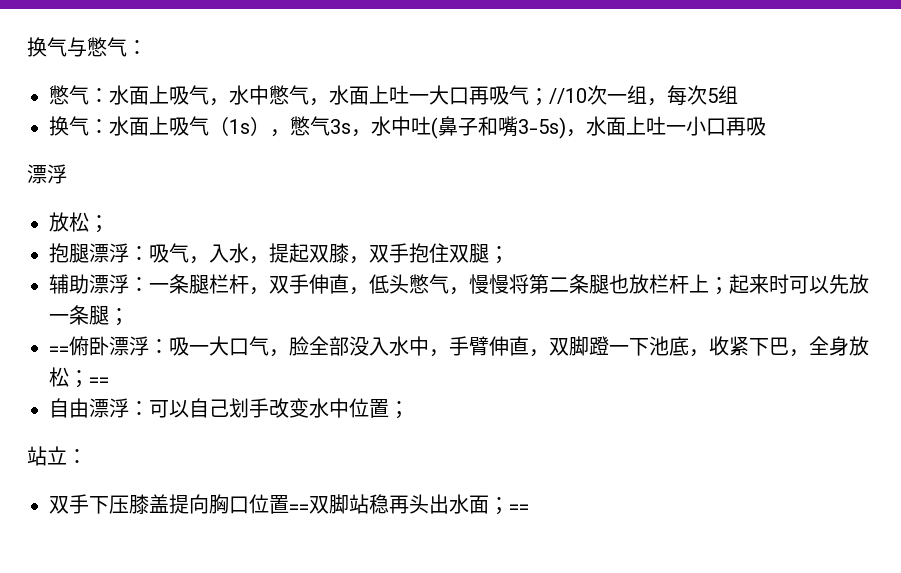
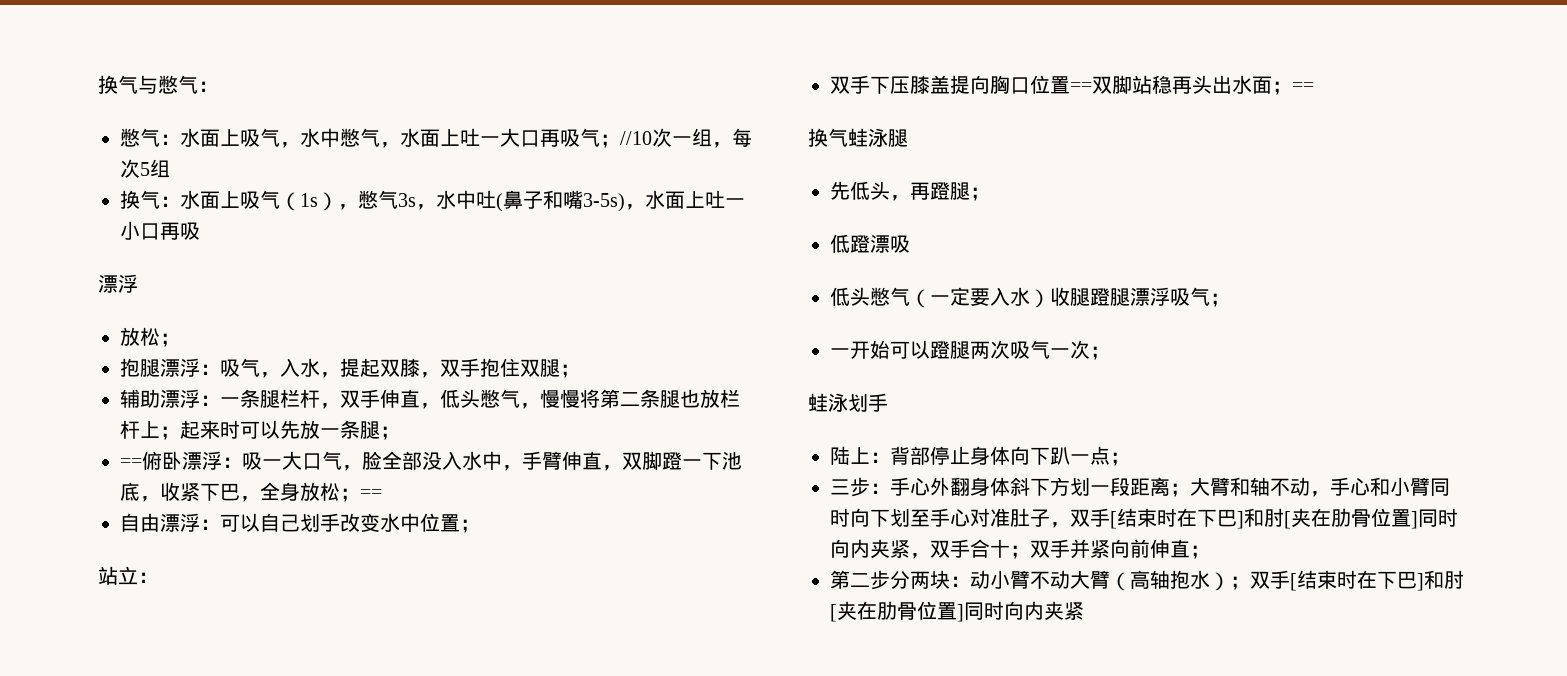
+ 换气蛙泳腿
+ 先低头，再蹬腿；
+ 低蹬漂吸
+ 低头憋气（一定要入水）收腿蹬腿漂浮吸气；
+ 一开始可以蹬腿两次吸气一次；
+ 蛙泳划手
+ 陆上：背部停止身体向下趴一点；
+ 三步：手心外翻身体斜下方划一段距离；大臂和轴不动，手心和小臂同时向下划至手心对准肚子，双手[结束时在下巴]和肘[夹在肋骨位置]同时向内夹紧，双手合十；双手并紧向前伸直；
+ 第二步分两块：动小臂不动大臂（高轴抱水）；双手[结束时在下巴]和肘[夹在肋骨位置]同时向内夹紧

